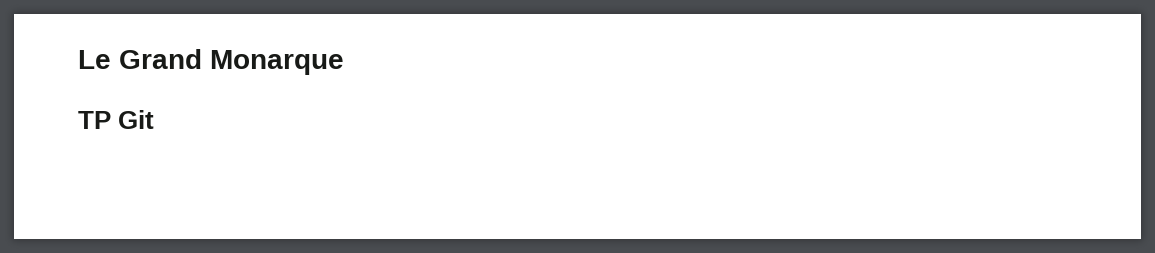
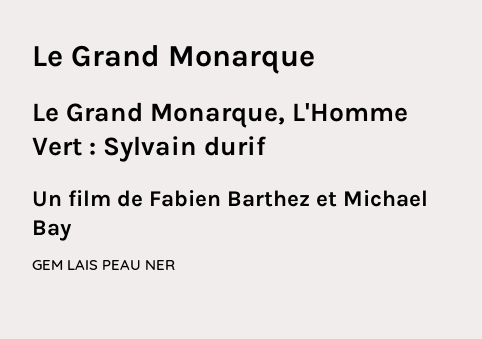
- TP Git
+ Le Grand Monarque, L'Homme Vert : Sylvain durif
+ Un film de Fabien Barthez et Michael Bay
+ GEM LAIS PEAU NER

